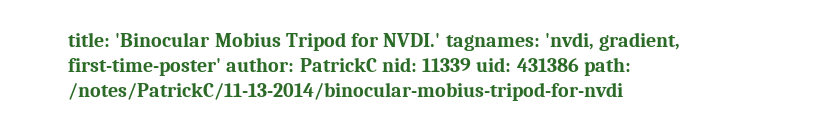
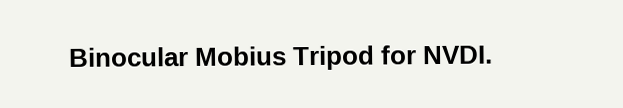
- title: 'Binocular Mobius Tripod for NVDI.' tagnames: 'nvdi, gradient, first-time-poster' author: PatrickC nid: 11339 uid: 431386 path: /notes/PatrickC/11-13-2014/binocular-mobius-tripod-for-nvdi
+ Binocular Mobius Tripod for NVDI.

